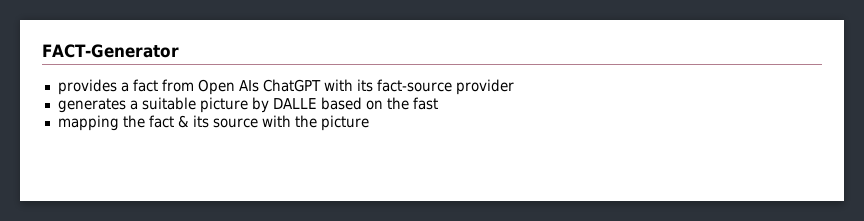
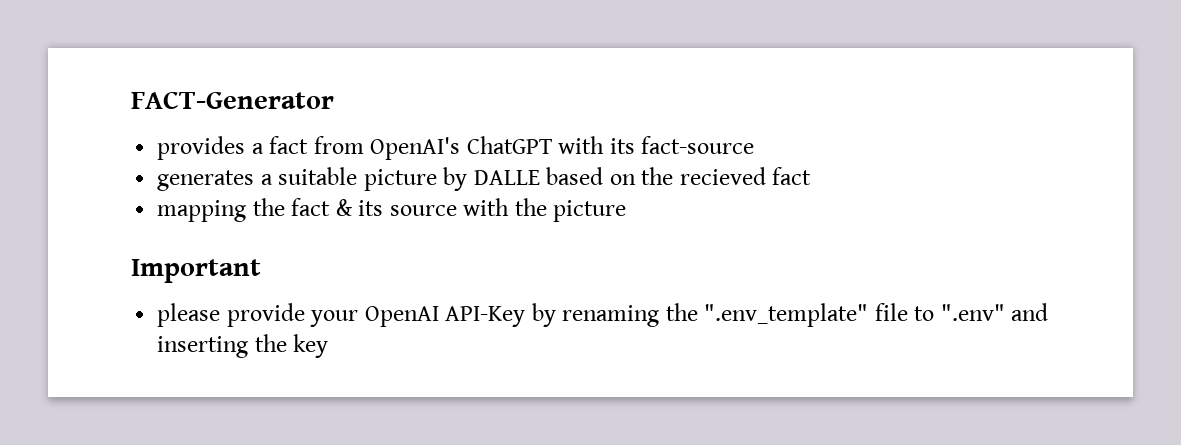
- provides a fact from Open AIs ChatGPT with its fact-source provider
+ provides a fact from OpenAI's ChatGPT with its fact-source
- generates a suitable picture by DALLE based on the fast
+ generates a suitable picture by DALLE based on the recieved fact
+ Important
+ please provide your OpenAI API-Key by renaming the ".env_template" file to ".env" and inserting the key

